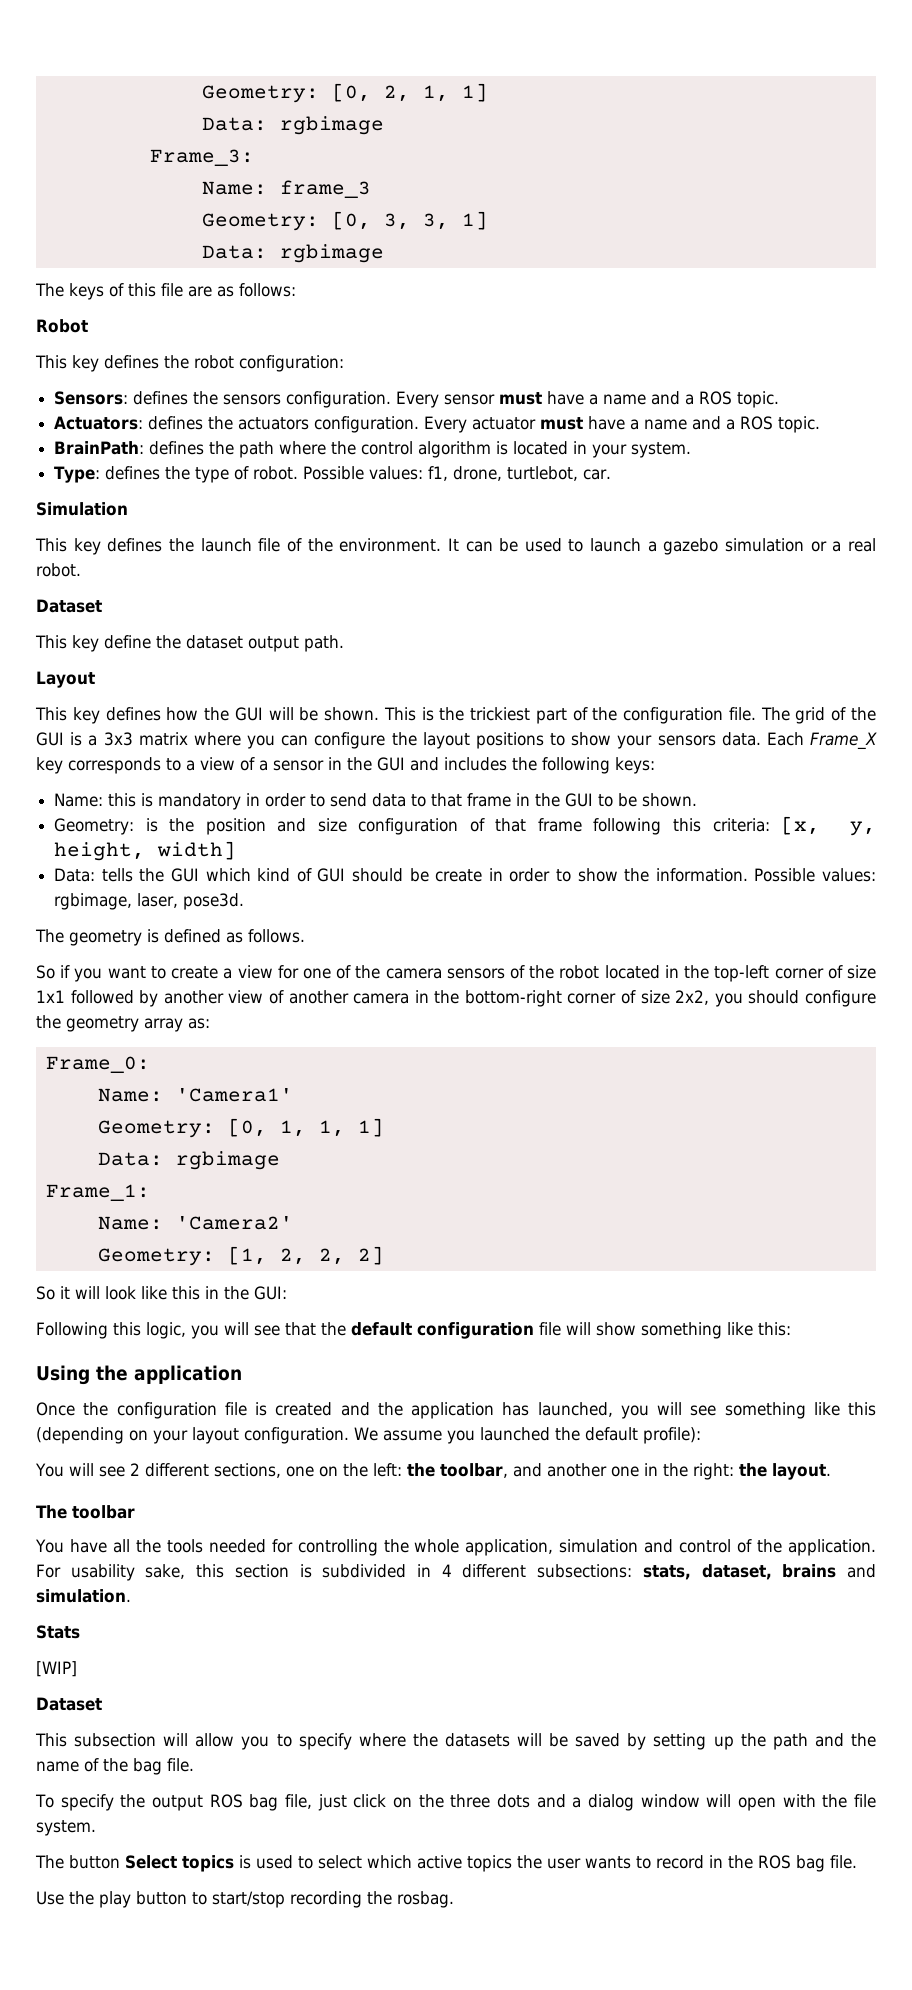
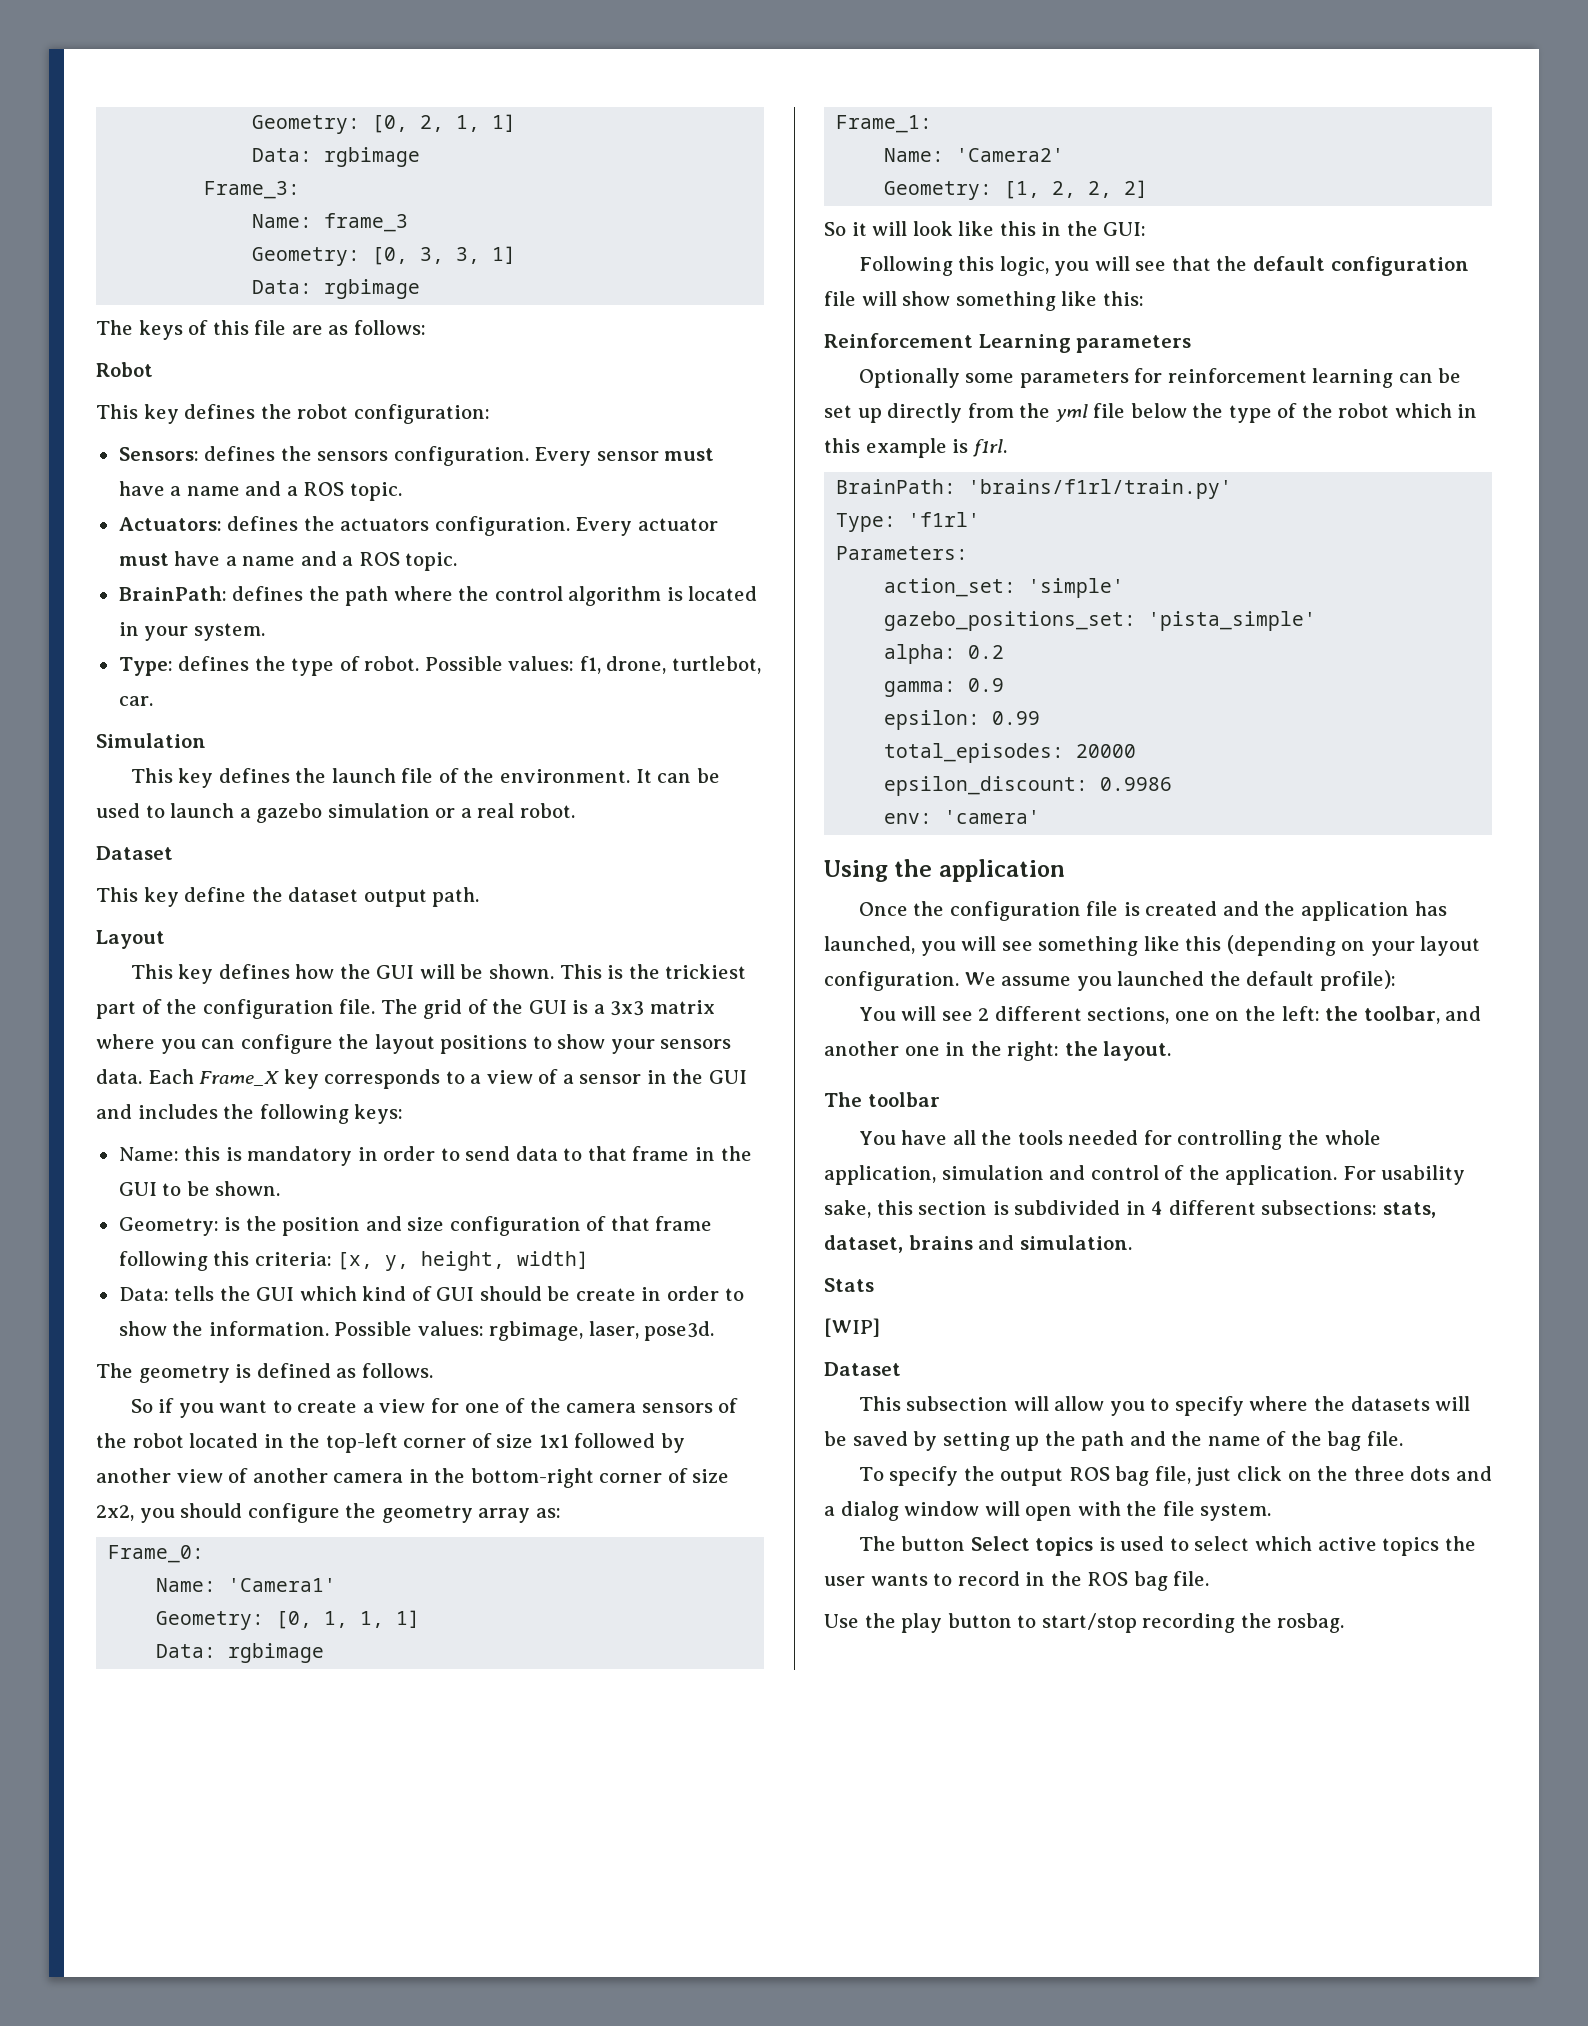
+ Reinforcement Learning parameters
+ Optionally some parameters for reinforcement learning can be set up directly from the yml file below the type of the robot which in this example is f1rl.
+ BrainPath: 'brains/f1rl/train.py'
+ Type: 'f1rl'
+ Parameters:
+ action_set: 'simple'
+ gazebo_positions_set: 'pista_simple'
+ alpha: 0.2
+ gamma: 0.9
+ epsilon: 0.99
+ total_episodes: 20000
+ epsilon_discount: 0.9986
+ env: 'camera'

